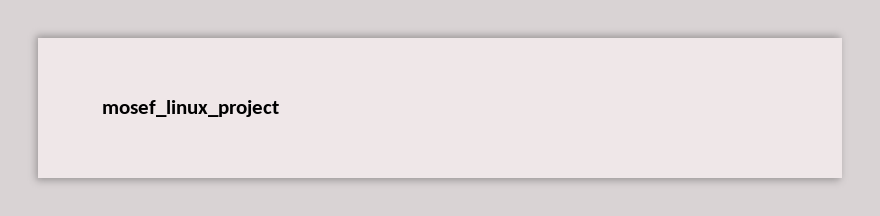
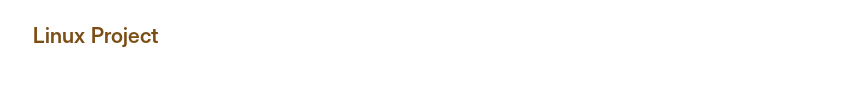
- mosef_linux_project
+ Linux Project

